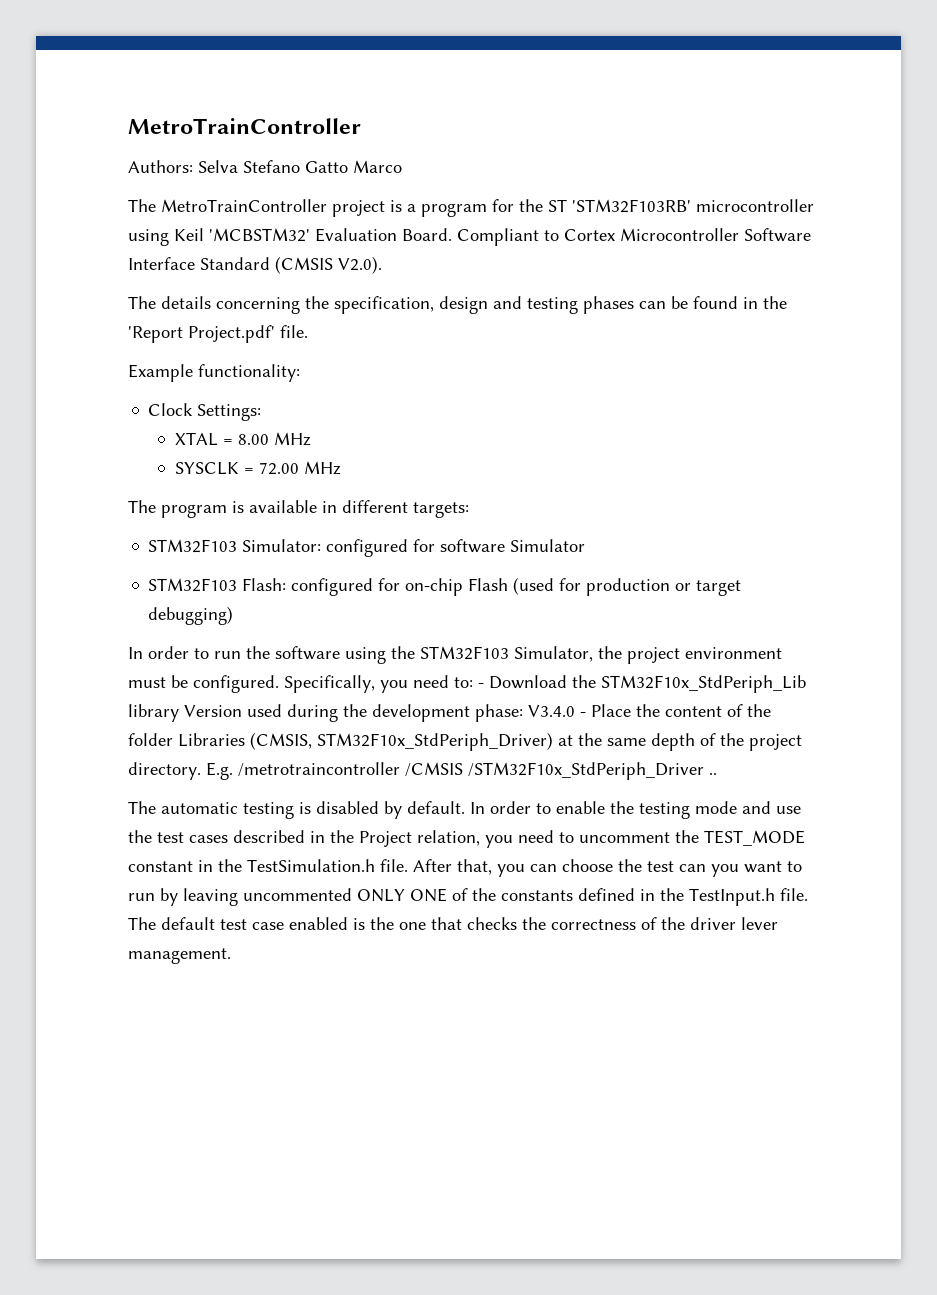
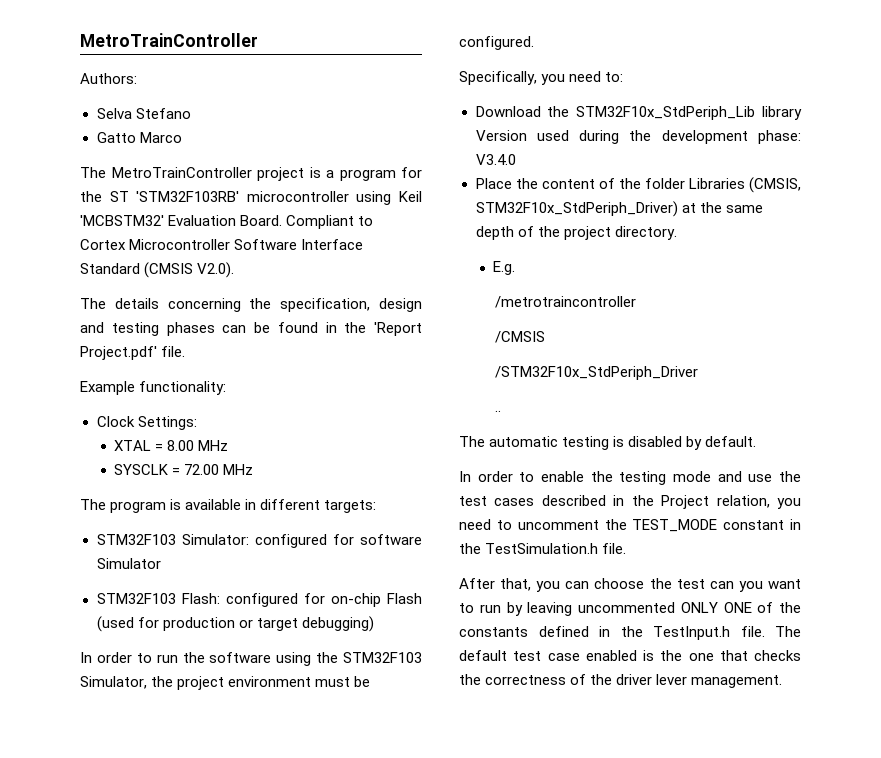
- Authors: Selva Stefano Gatto Marco
+ Authors:
+ Selva Stefano
+ Gatto Marco
- In order to run the software using the STM32F103 Simulator, the project environment must be configured. Specifically, you need to: - Download the STM32F10x_StdPeriph_Lib library Version used during the development phase: V3.4.0 - Place the content of the folder Libraries (CMSIS, STM32F10x_StdPeriph_Driver) at the same depth of the project directory. E.g. /metrotraincontroller /CMSIS /STM32F10x_StdPeriph_Driver ..
+ In order to run the software using the STM32F103 Simulator, the project environment must be configured.
+ Specifically, you need to:
+ Download the STM32F10x_StdPeriph_Lib library Version used during the development phase: V3.4.0
+ Place the content of the folder Libraries (CMSIS, STM32F10x_StdPeriph_Driver) at the same depth of the project directory.
+ E.g.
+ /metrotraincontroller
+ /CMSIS
+ /STM32F10x_StdPeriph_Driver
+ ..
- The automatic testing is disabled by default. In order to enable the testing mode and use the test cases described in the Project relation, you need to uncomment the TEST_MODE constant in the TestSimulation.h file. After that, you can choose the test can you want to run by leaving uncommented ONLY ONE of the constants defined in the TestInput.h file.
+ The automatic testing is disabled by default.
+ In order to enable the testing mode and use the test cases described in the Project relation, you need to uncomment the TEST_MODE constant in the TestSimulation.h file.
+ After that, you can choose the test can you want to run by leaving uncommented ONLY ONE of the constants defined in the TestInput.h file.

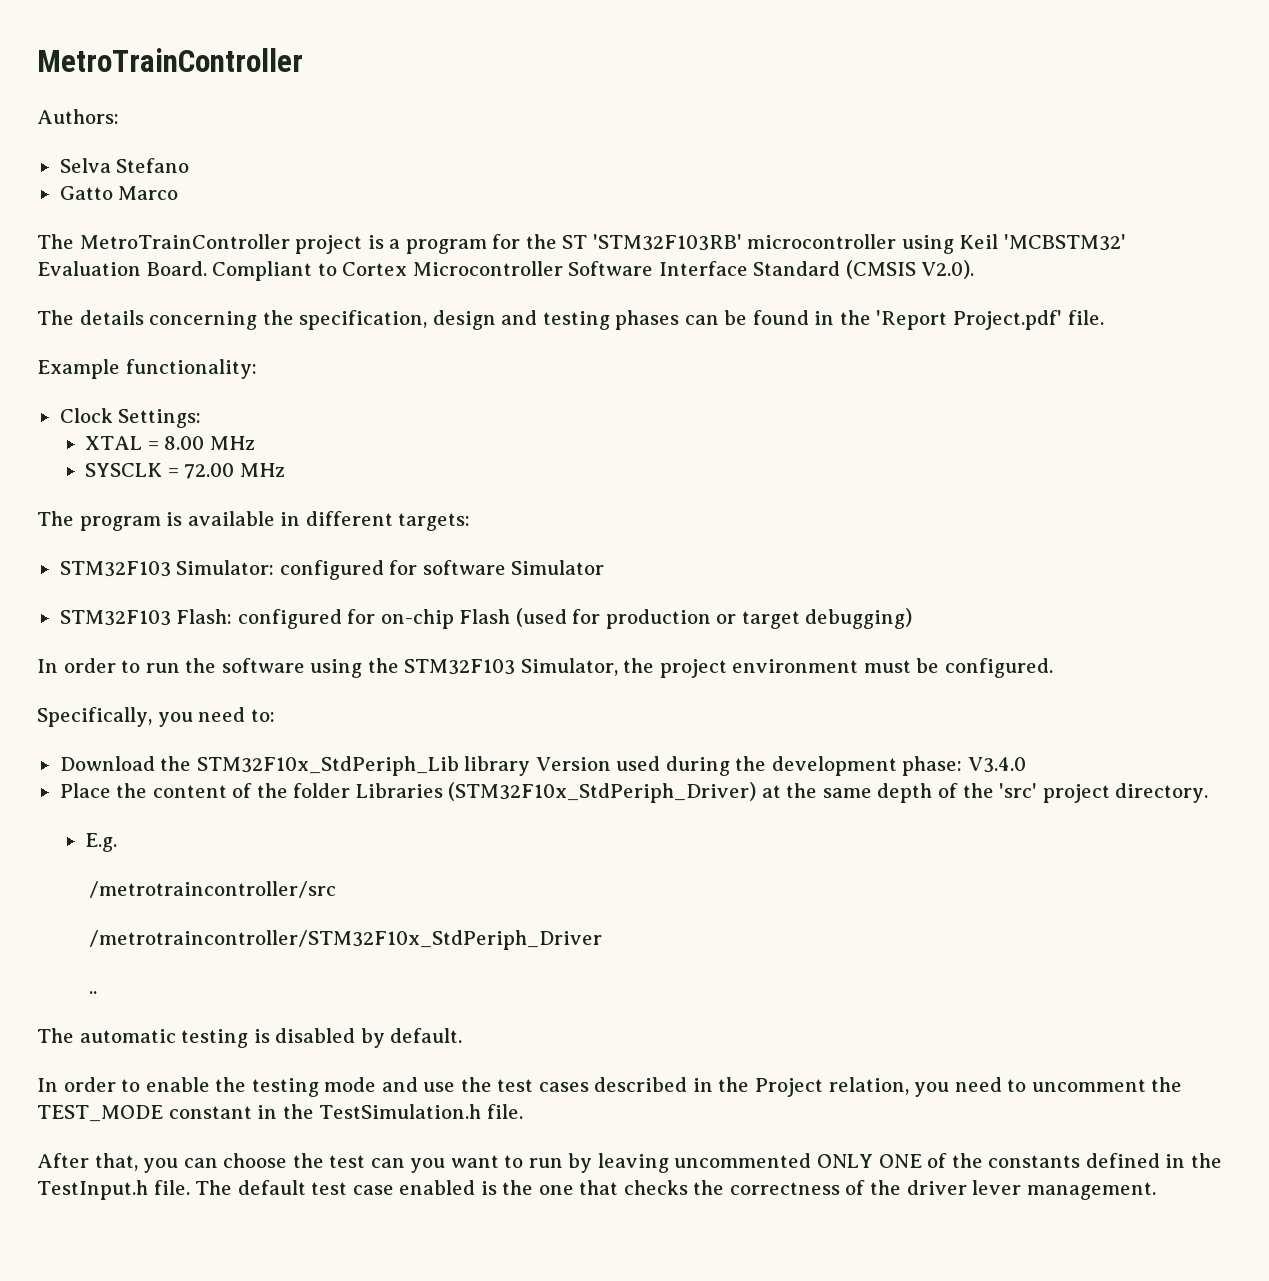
- Place the content of the folder Libraries (CMSIS, STM32F10x_StdPeriph_Driver) at the same depth of the project directory.
+ Place the content of the folder Libraries (STM32F10x_StdPeriph_Driver) at the same depth of the 'src' project directory.
- /metrotraincontroller
- /CMSIS
- /STM32F10x_StdPeriph_Driver
+ /metrotraincontroller/src
+ /metrotraincontroller/STM32F10x_StdPeriph_Driver

